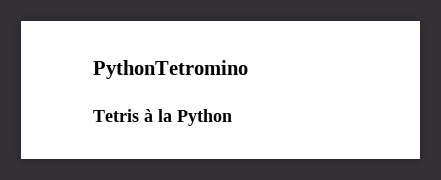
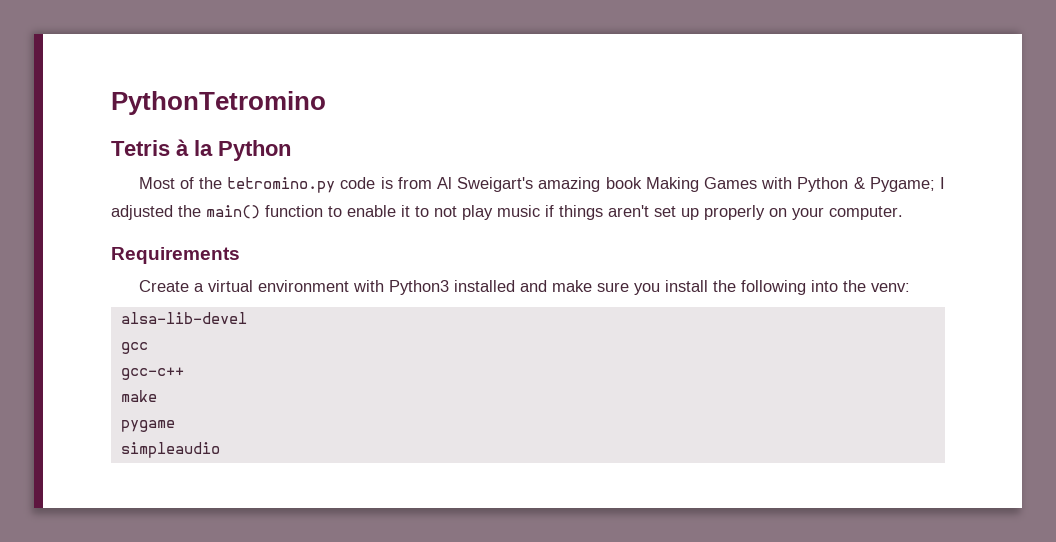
+ Most of the tetromino.py code is from Al Sweigart's amazing book Making Games with Python & Pygame; I adjusted the main() function to enable it to not play music if things aren't set up properly on your computer.
+ Requirements
+ Create a virtual environment with Python3 installed and make sure you install the following into the venv:
+ alsa-lib-devel
+ gcc
+ gcc-c++
+ make
+ pygame
+ simpleaudio

